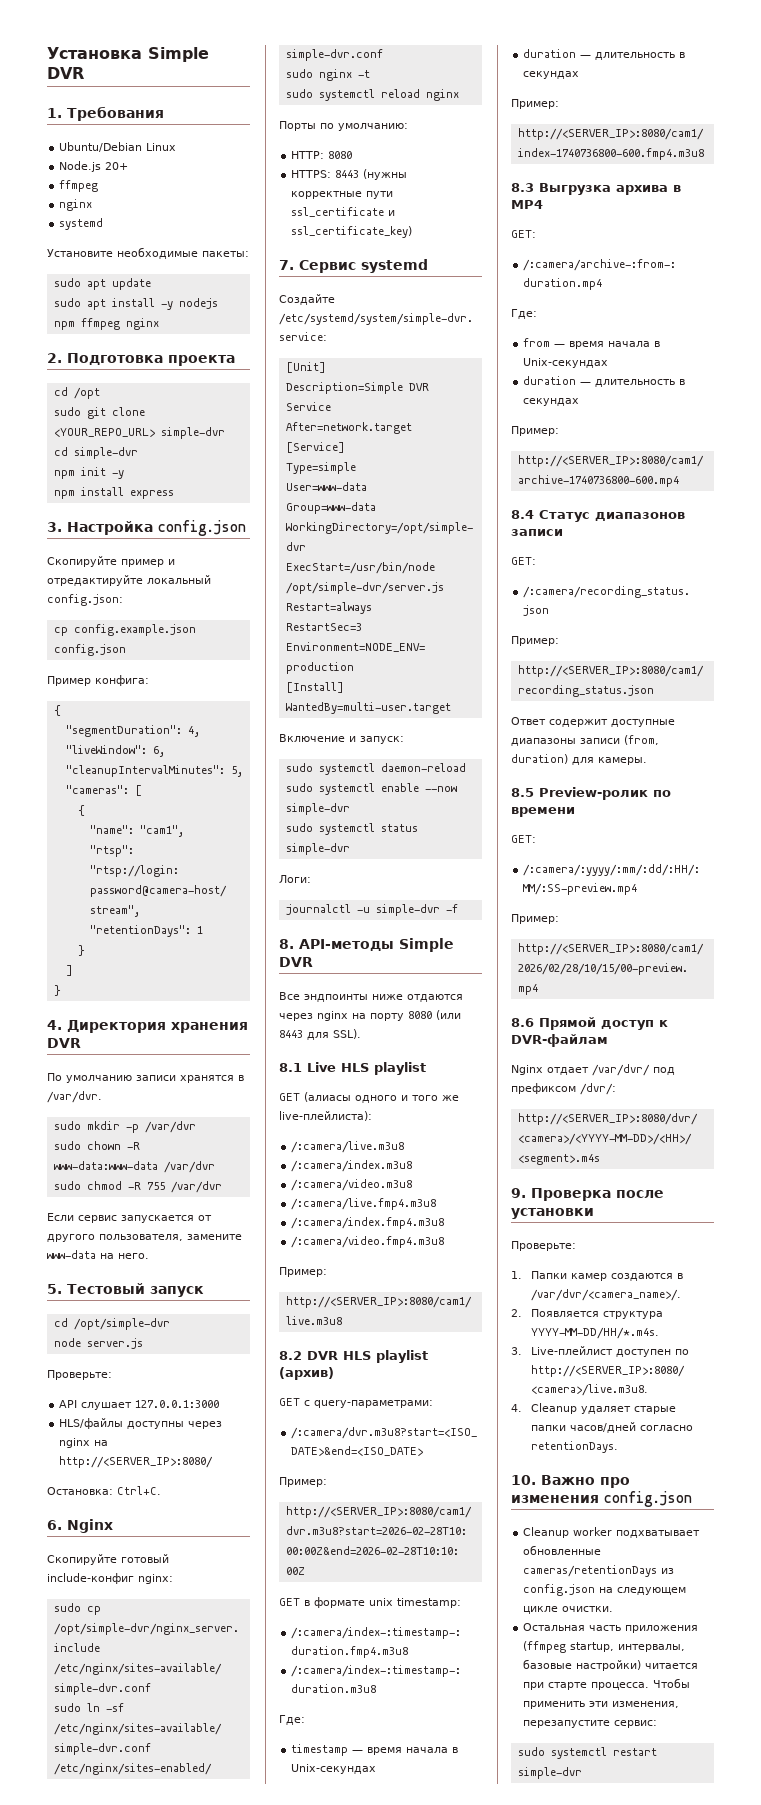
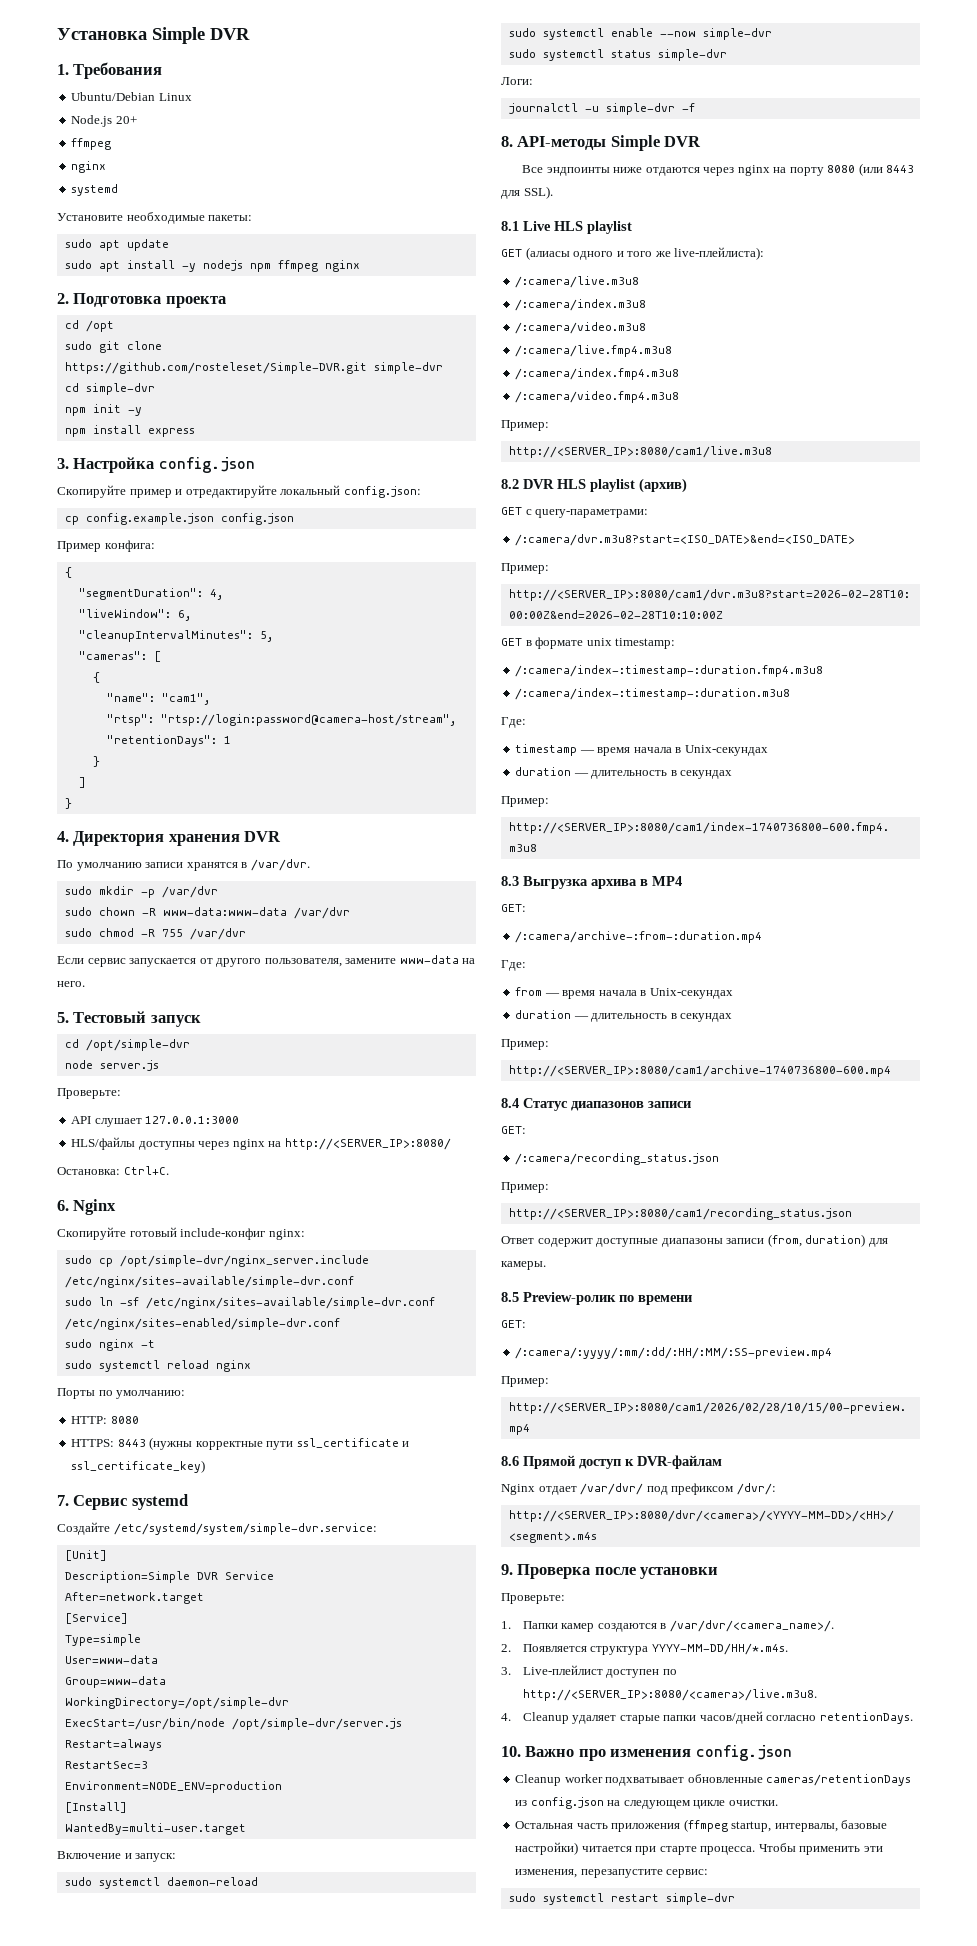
- sudo git clone <YOUR_REPO_URL> simple-dvr
+ sudo git clone https://github.com/rosteleset/Simple-DVR.git simple-dvr

